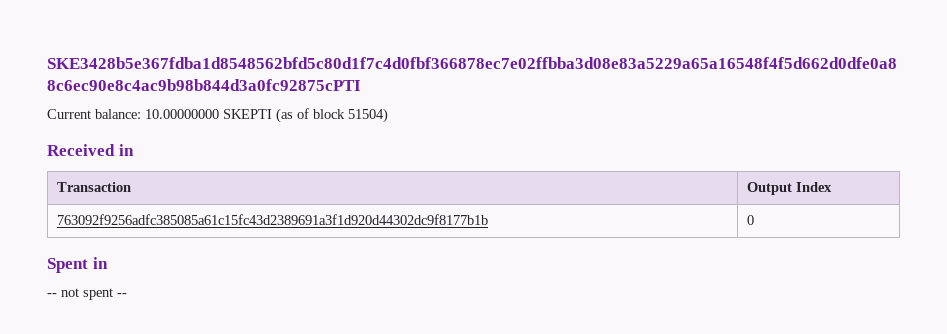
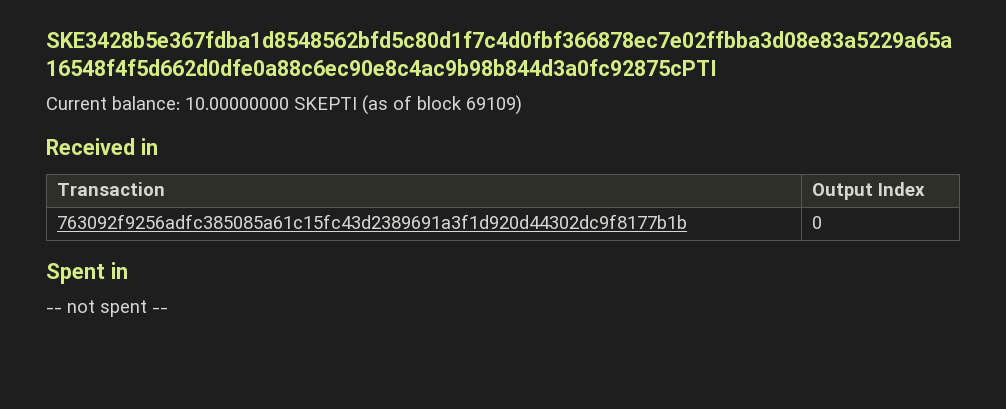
- Current balance: 10.00000000 SKEPTI (as of block 51504)
+ Current balance: 10.00000000 SKEPTI (as of block 69109)

